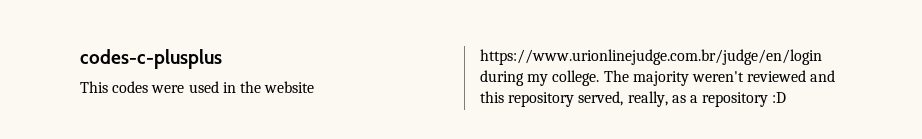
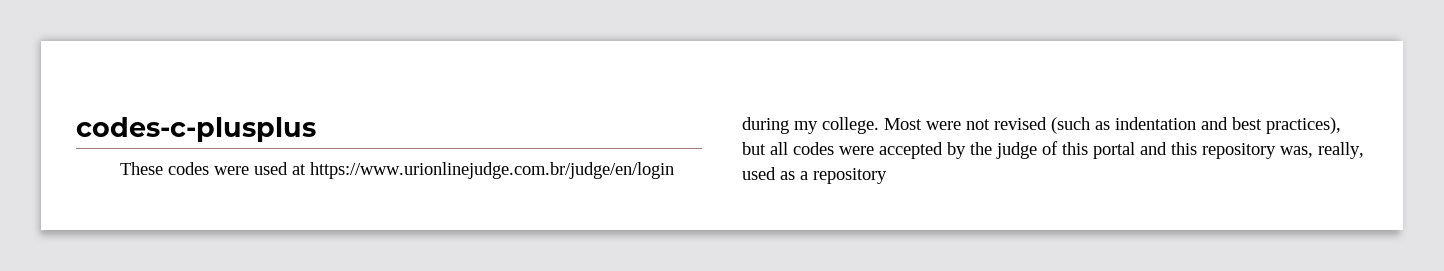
- This codes were used in the website https://www.urionlinejudge.com.br/judge/en/login during my college.
+ These codes were used at https://www.urionlinejudge.com.br/judge/en/login during my college.
- The majority weren't reviewed and this repository served, really, as a repository :D
+ Most were not revised (such as indentation and best practices), but all codes were accepted by the judge of this portal and this repository was, really, used as a repository

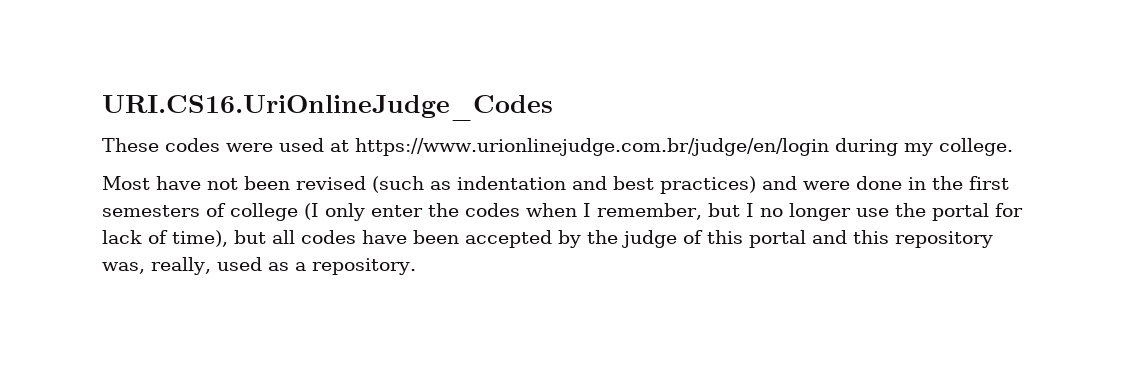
- codes-c-plusplus
+ URI.CS16.UriOnlineJudge_Codes
- These codes were used at https://www.urionlinejudge.com.br/judge/en/login during my college. Most were not revised (such as indentation and best practices), but all codes were accepted by the judge of this portal and this repository was, really, used as a repository
+ These codes were used at https://www.urionlinejudge.com.br/judge/en/login during my college.
+ Most have not been revised (such as indentation and best practices) and were done in the first semesters of college (I only enter the codes when I remember, but I no longer use the portal for lack of time), but all codes have been accepted by the judge of this portal and this repository was, really, used as a repository.

